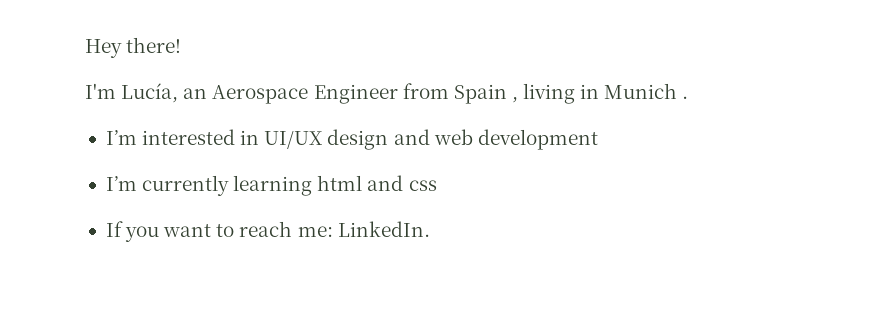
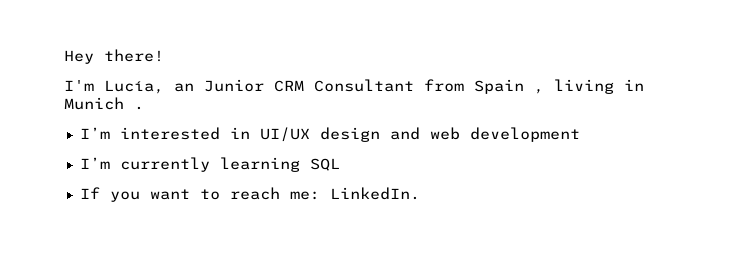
- I'm Lucía, an Aerospace Engineer from Spain , living in Munich .
+ I'm Lucía, an Junior CRM Consultant from Spain , living in Munich .
- I’m currently learning html and css
+ I’m currently learning SQL

